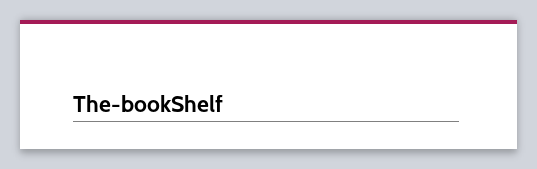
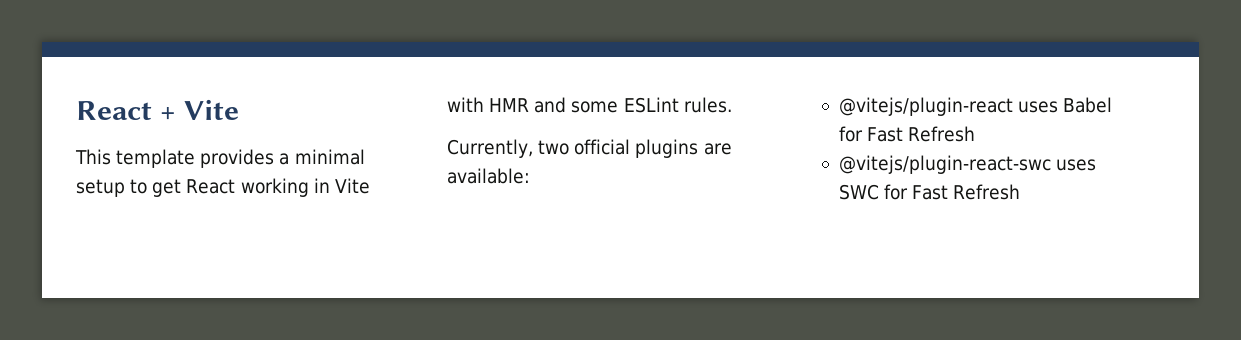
- The-bookShelf
+ React + Vite
+ This template provides a minimal setup to get React working in Vite with HMR and some ESLint rules.
+ Currently, two official plugins are available:
+ @vitejs/plugin-react uses Babel for Fast Refresh
+ @vitejs/plugin-react-swc uses SWC for Fast Refresh

